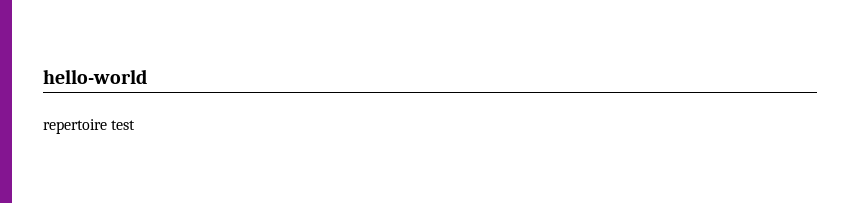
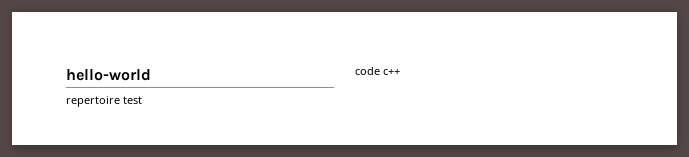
+ code c++

